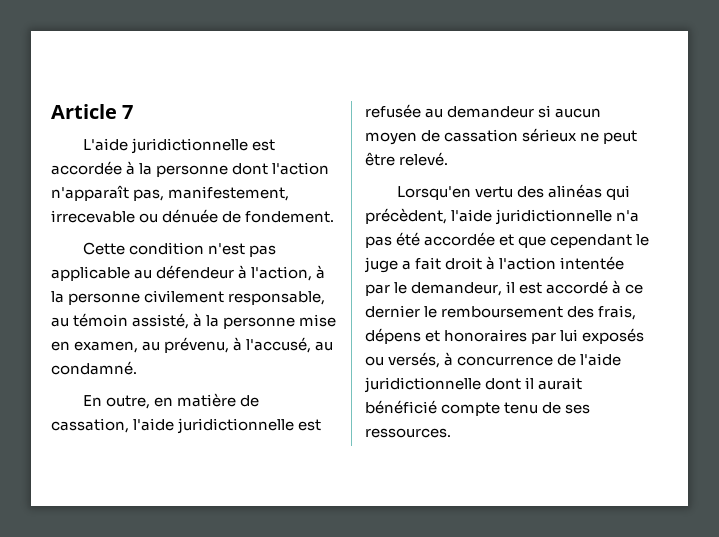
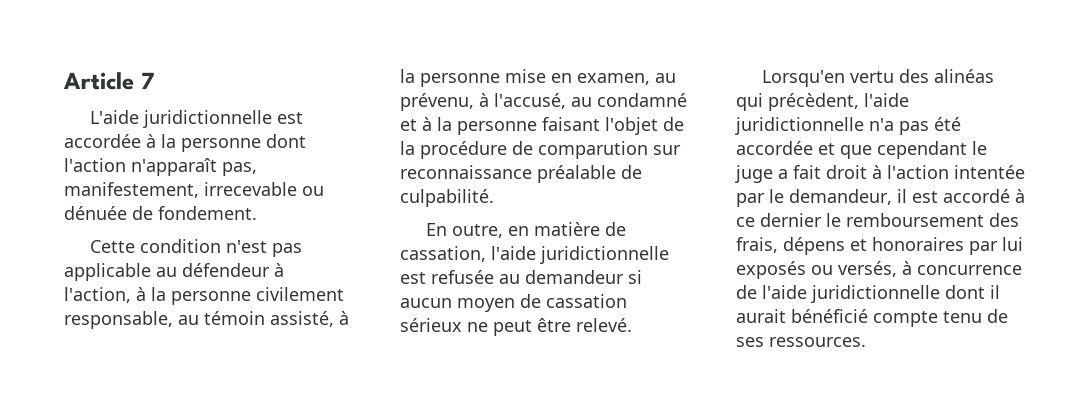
- Cette condition n'est pas applicable au défendeur à l'action, à la personne civilement responsable, au témoin assisté, à la personne mise en examen, au prévenu, à l'accusé, au condamné.
+ Cette condition n'est pas applicable au défendeur à l'action, à la personne civilement responsable, au témoin assisté, à la personne mise en examen, au prévenu, à l'accusé, au condamné et à la personne faisant l'objet de la procédure de comparution sur reconnaissance préalable de culpabilité.

